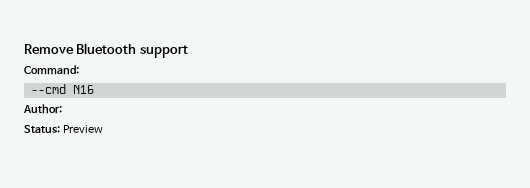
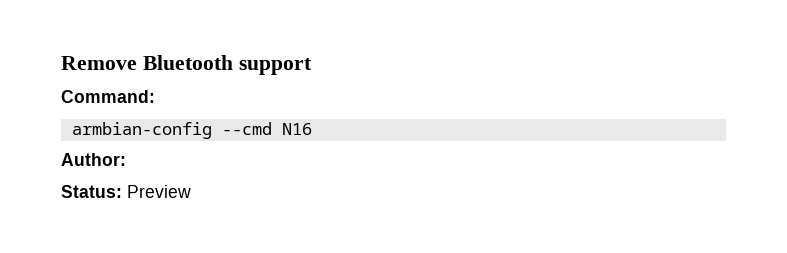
- --cmd N16
+ armbian-config --cmd N16

